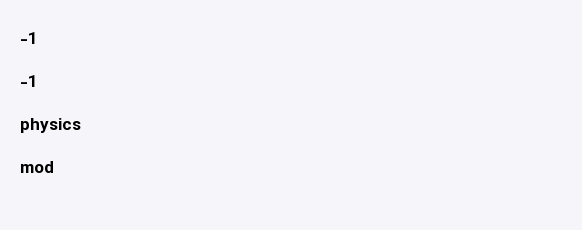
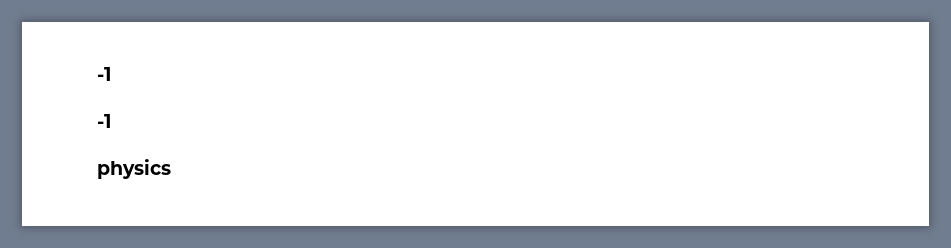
- mod

